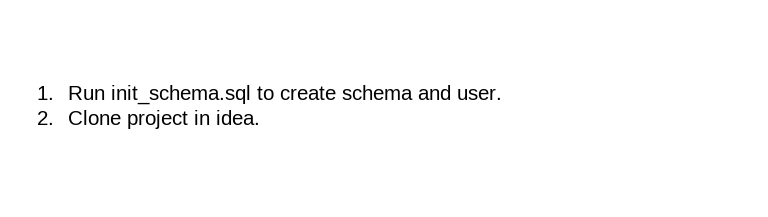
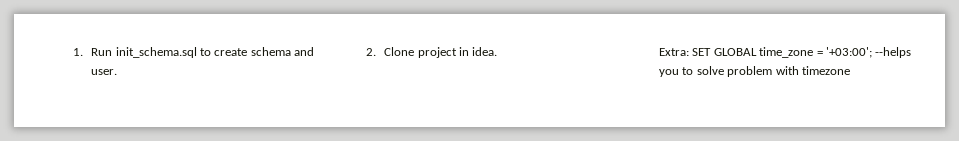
+ Extra: SET GLOBAL time_zone = '+03:00'; --helps you to solve problem with timezone

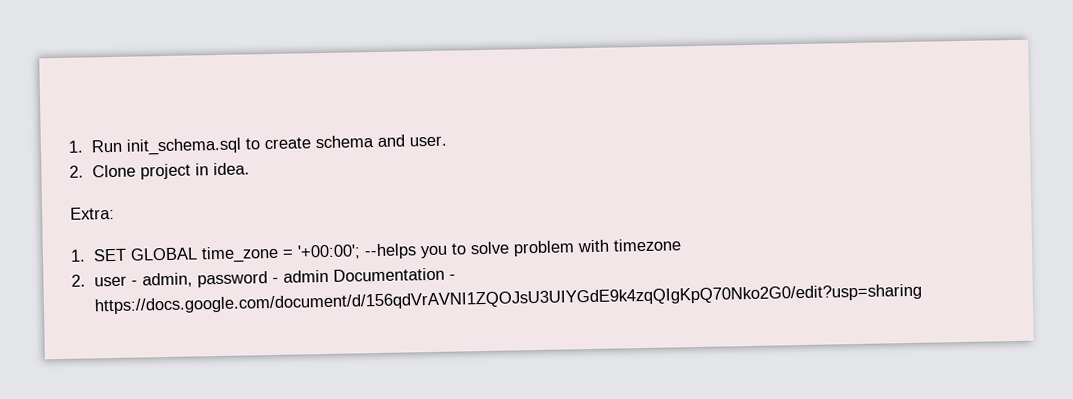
- Extra: SET GLOBAL time_zone = '+03:00'; --helps you to solve problem with timezone
+ Extra:
+ 1. SET GLOBAL time_zone = '+00:00'; --helps you to solve problem with timezone
+ 2. user - admin, password - admin Documentation - https://docs.google.com/document/d/156qdVrAVNI1ZQOJsU3UIYGdE9k4zqQIgKpQ70Nko2G0/edit?usp=sharing

